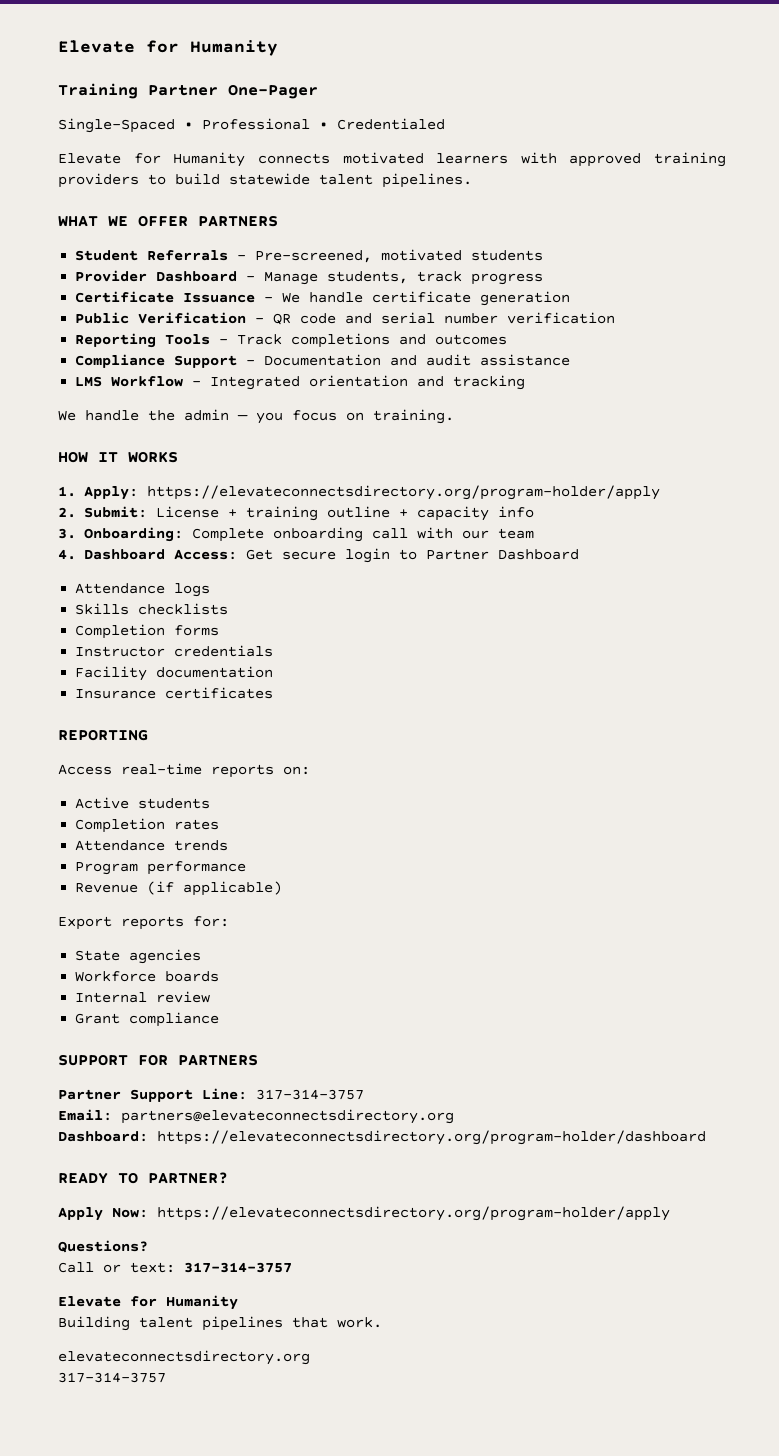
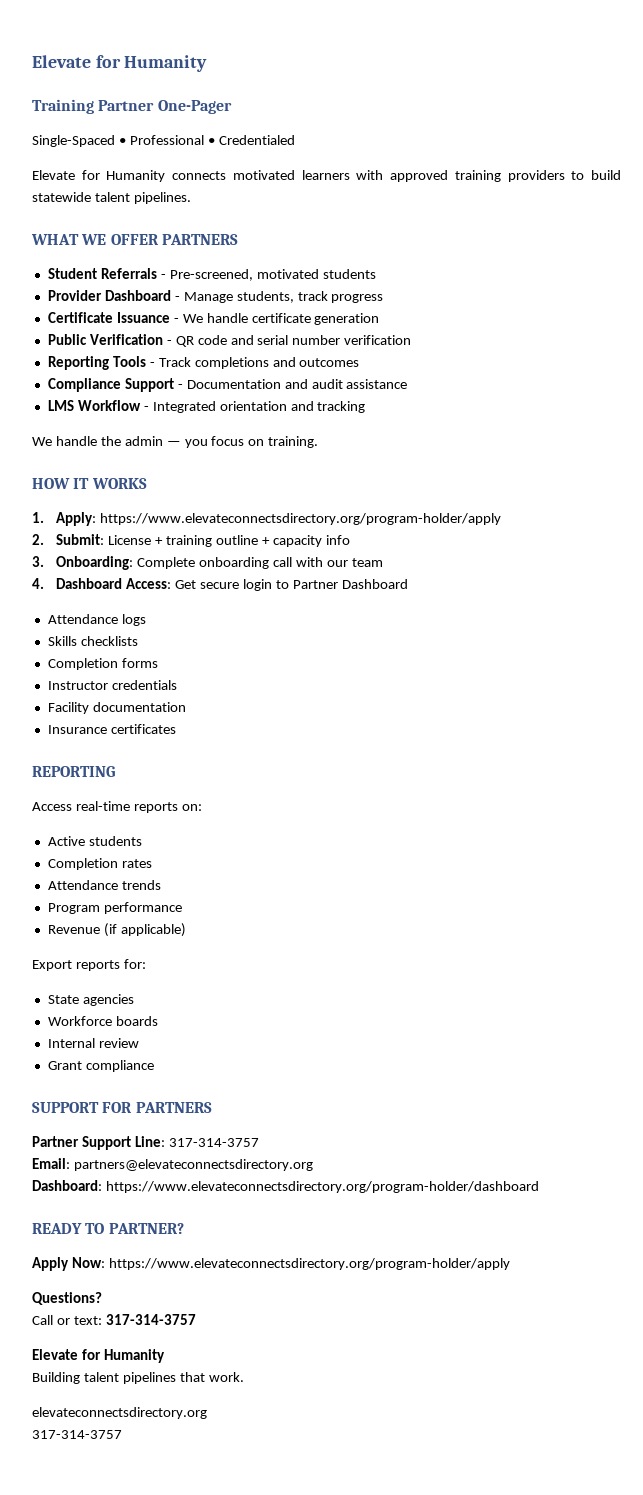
- 1. Apply: https://elevateconnectsdirectory.org/program-holder/apply
+ 1. Apply: https://www.elevateconnectsdirectory.org/program-holder/apply
- Dashboard: https://elevateconnectsdirectory.org/program-holder/dashboard
+ Dashboard: https://www.elevateconnectsdirectory.org/program-holder/dashboard
- Apply Now: https://elevateconnectsdirectory.org/program-holder/apply
+ Apply Now: https://www.elevateconnectsdirectory.org/program-holder/apply

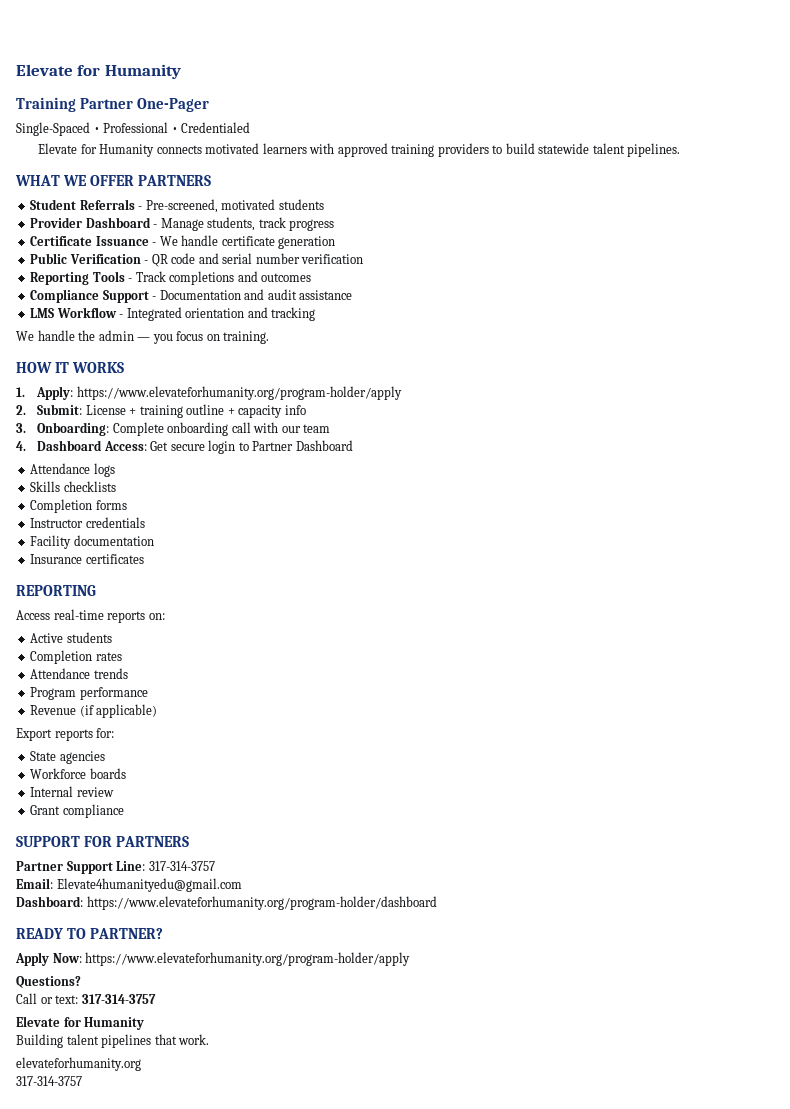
- 1. Apply: https://www.elevateconnectsdirectory.org/program-holder/apply
+ 1. Apply: https://www.elevateforhumanity.org/program-holder/apply
- Email: partners@elevateconnectsdirectory.org
+ Email: Elevate4humanityedu@gmail.com
- Dashboard: https://www.elevateconnectsdirectory.org/program-holder/dashboard
+ Dashboard: https://www.elevateforhumanity.org/program-holder/dashboard
- Apply Now: https://www.elevateconnectsdirectory.org/program-holder/apply
+ Apply Now: https://www.elevateforhumanity.org/program-holder/apply
- elevateconnectsdirectory.org
+ elevateforhumanity.org

